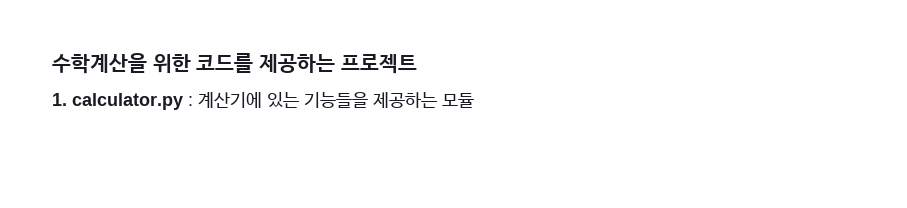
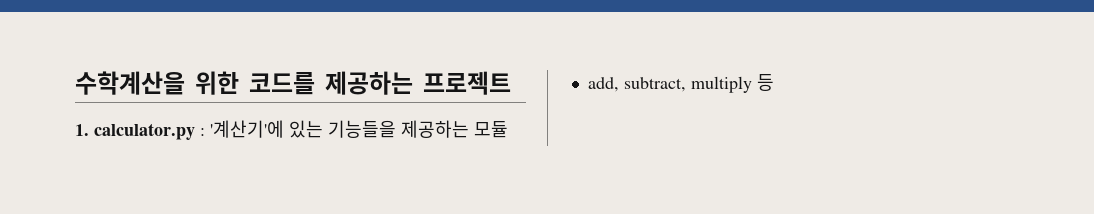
- 1. calculator.py : 계산기에 있는 기능들을 제공하는 모듈
+ 1. calculator.py : '계산기'에 있는 기능들을 제공하는 모듈
+ add, subtract, multiply 등

